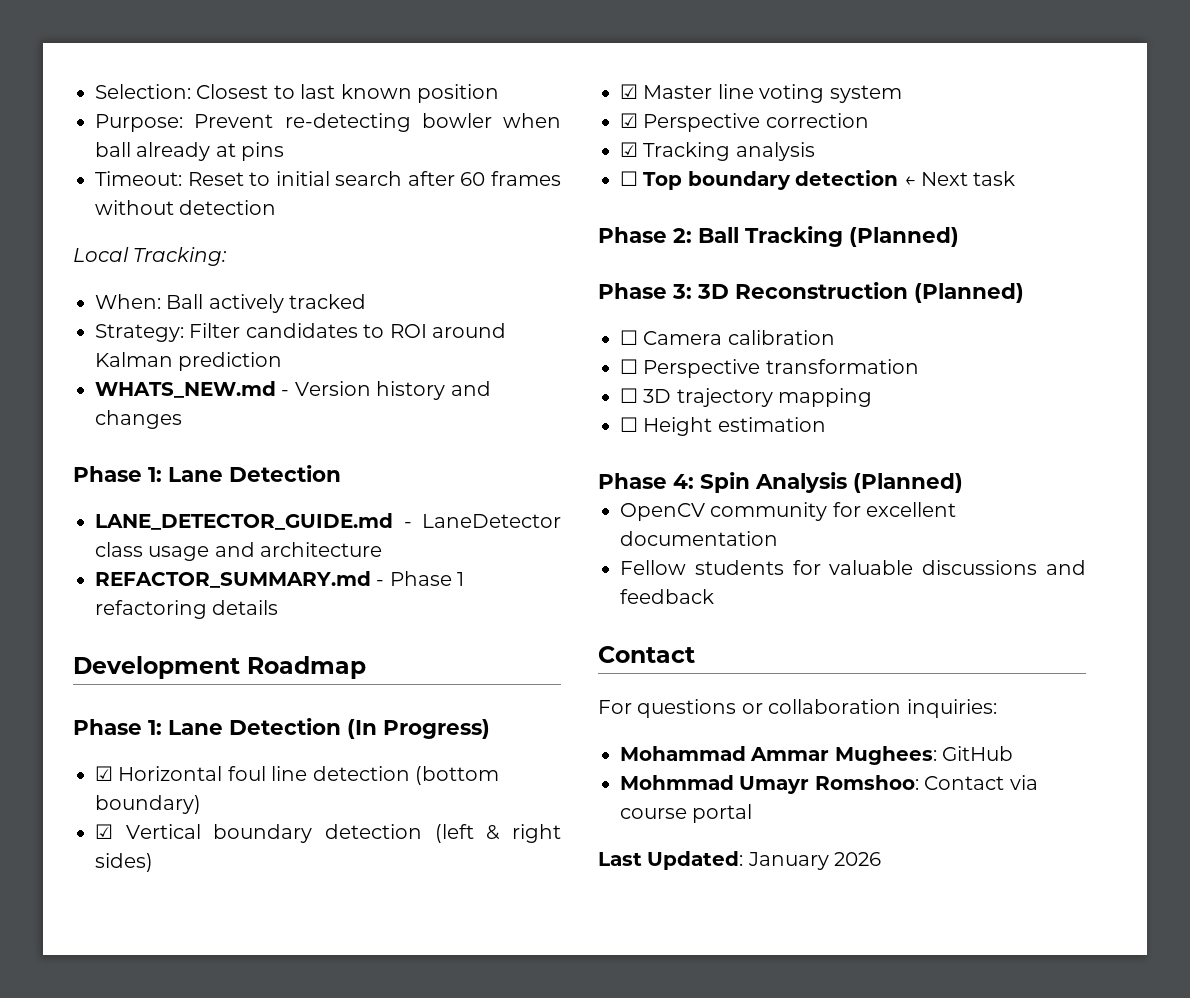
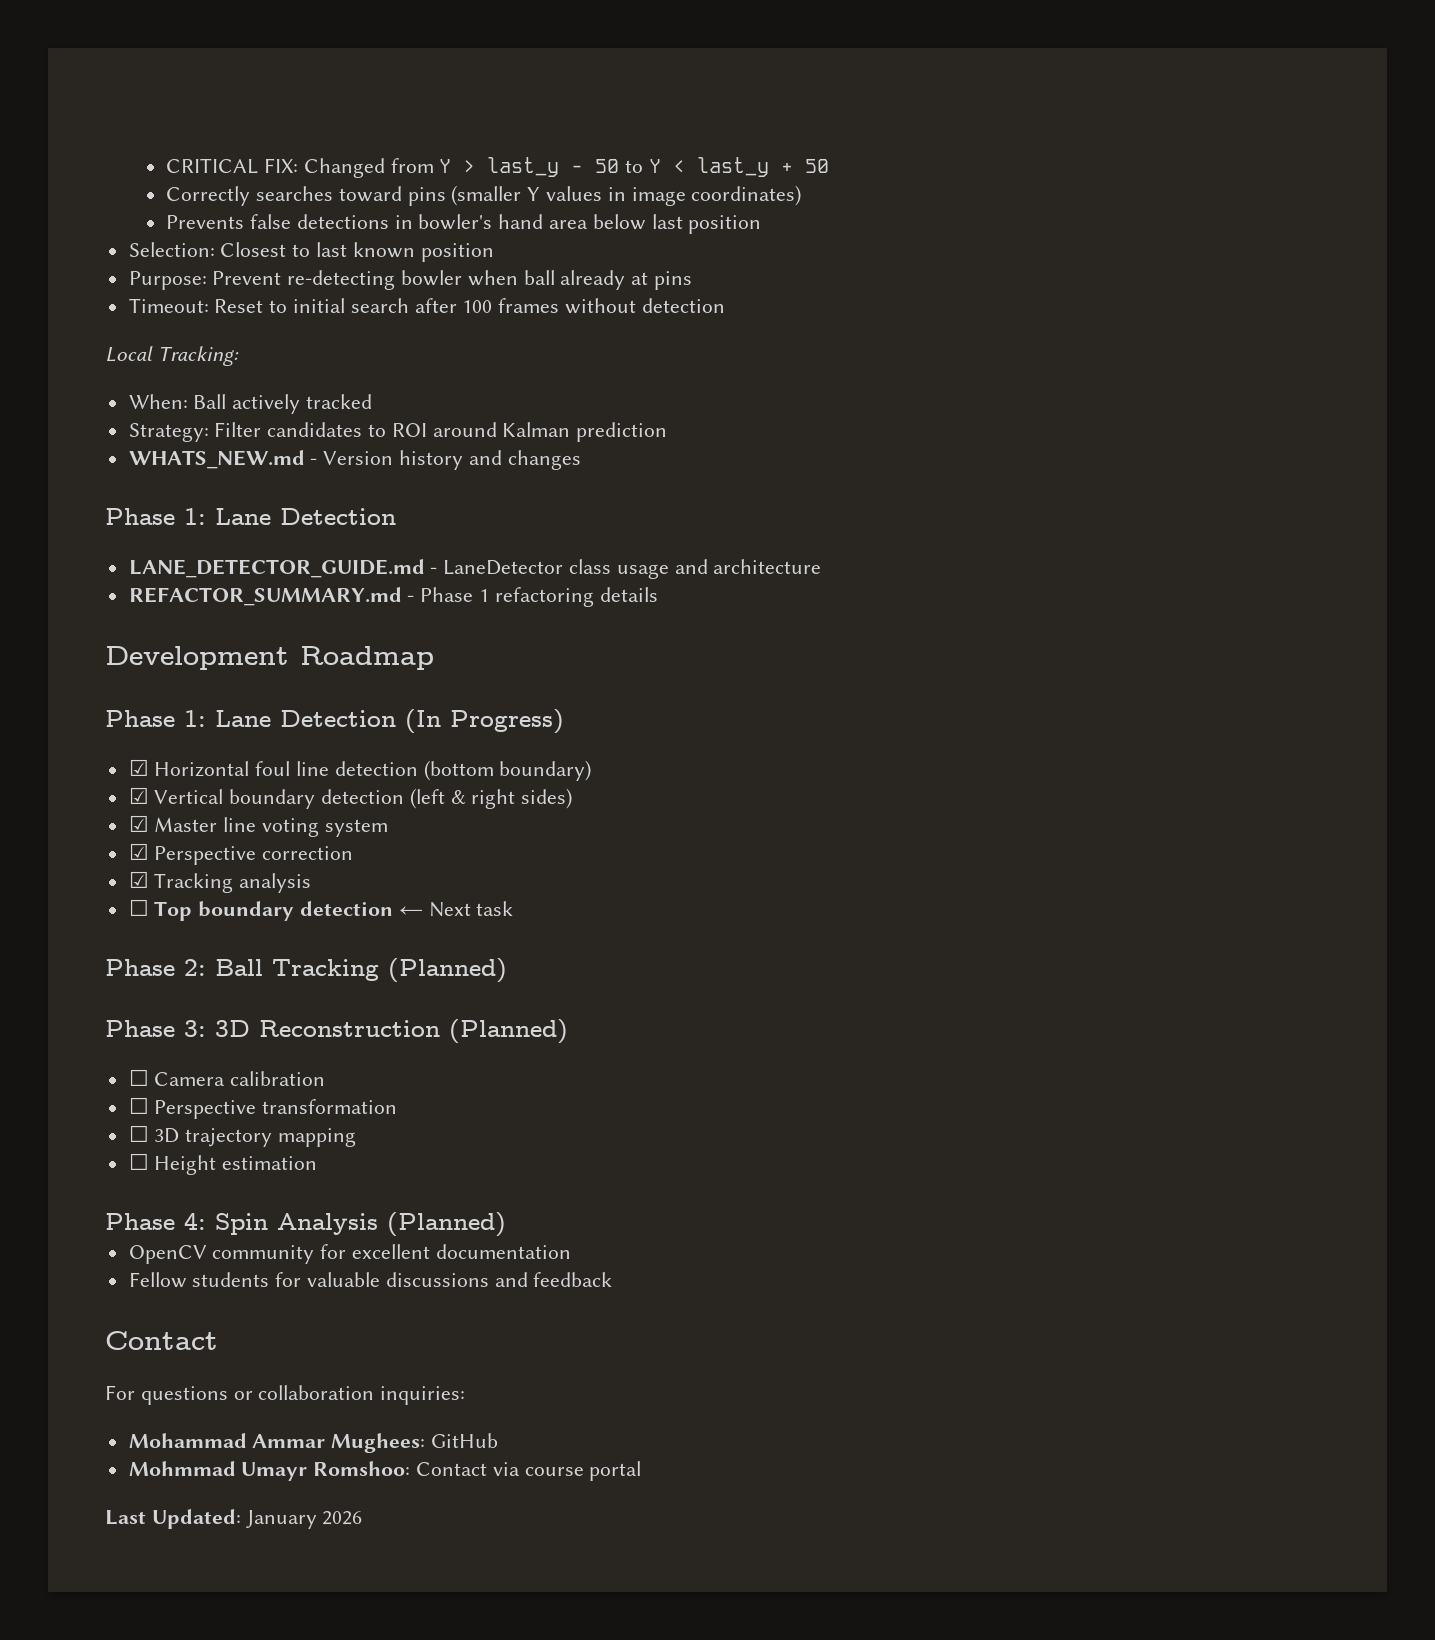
+ CRITICAL FIX: Changed from Y > last_y - 50 to Y < last_y + 50
+ Correctly searches toward pins (smaller Y values in image coordinates)
+ Prevents false detections in bowler's hand area below last position
- Timeout: Reset to initial search after 60 frames without detection
+ Timeout: Reset to initial search after 100 frames without detection

